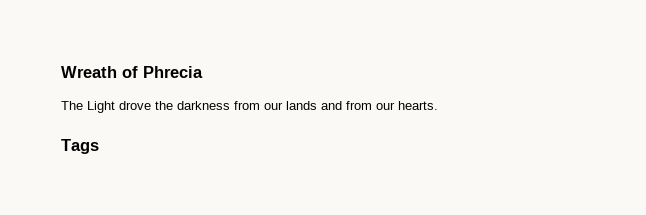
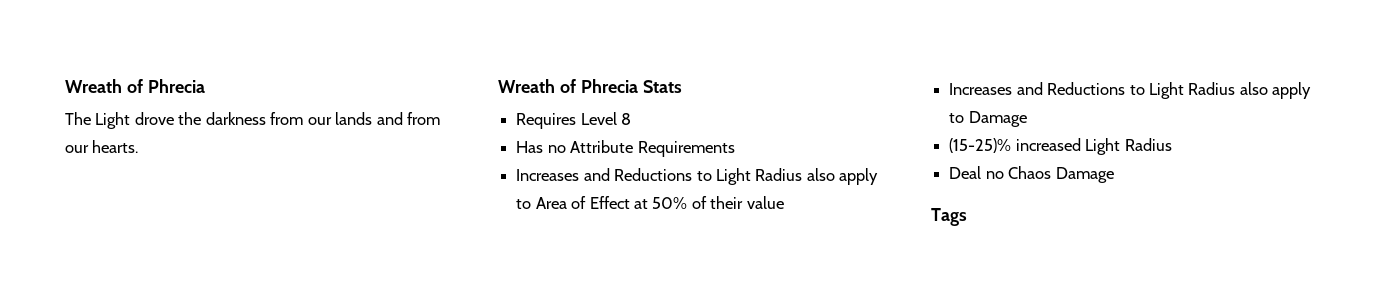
+ Wreath of Phrecia Stats
+ Requires Level 8
+ Has no Attribute Requirements
+ Increases and Reductions to Light Radius also apply to Area of Effect at 50% of their value
+ Increases and Reductions to Light Radius also apply to Damage
+ (15-25)% increased Light Radius
+ Deal no Chaos Damage

